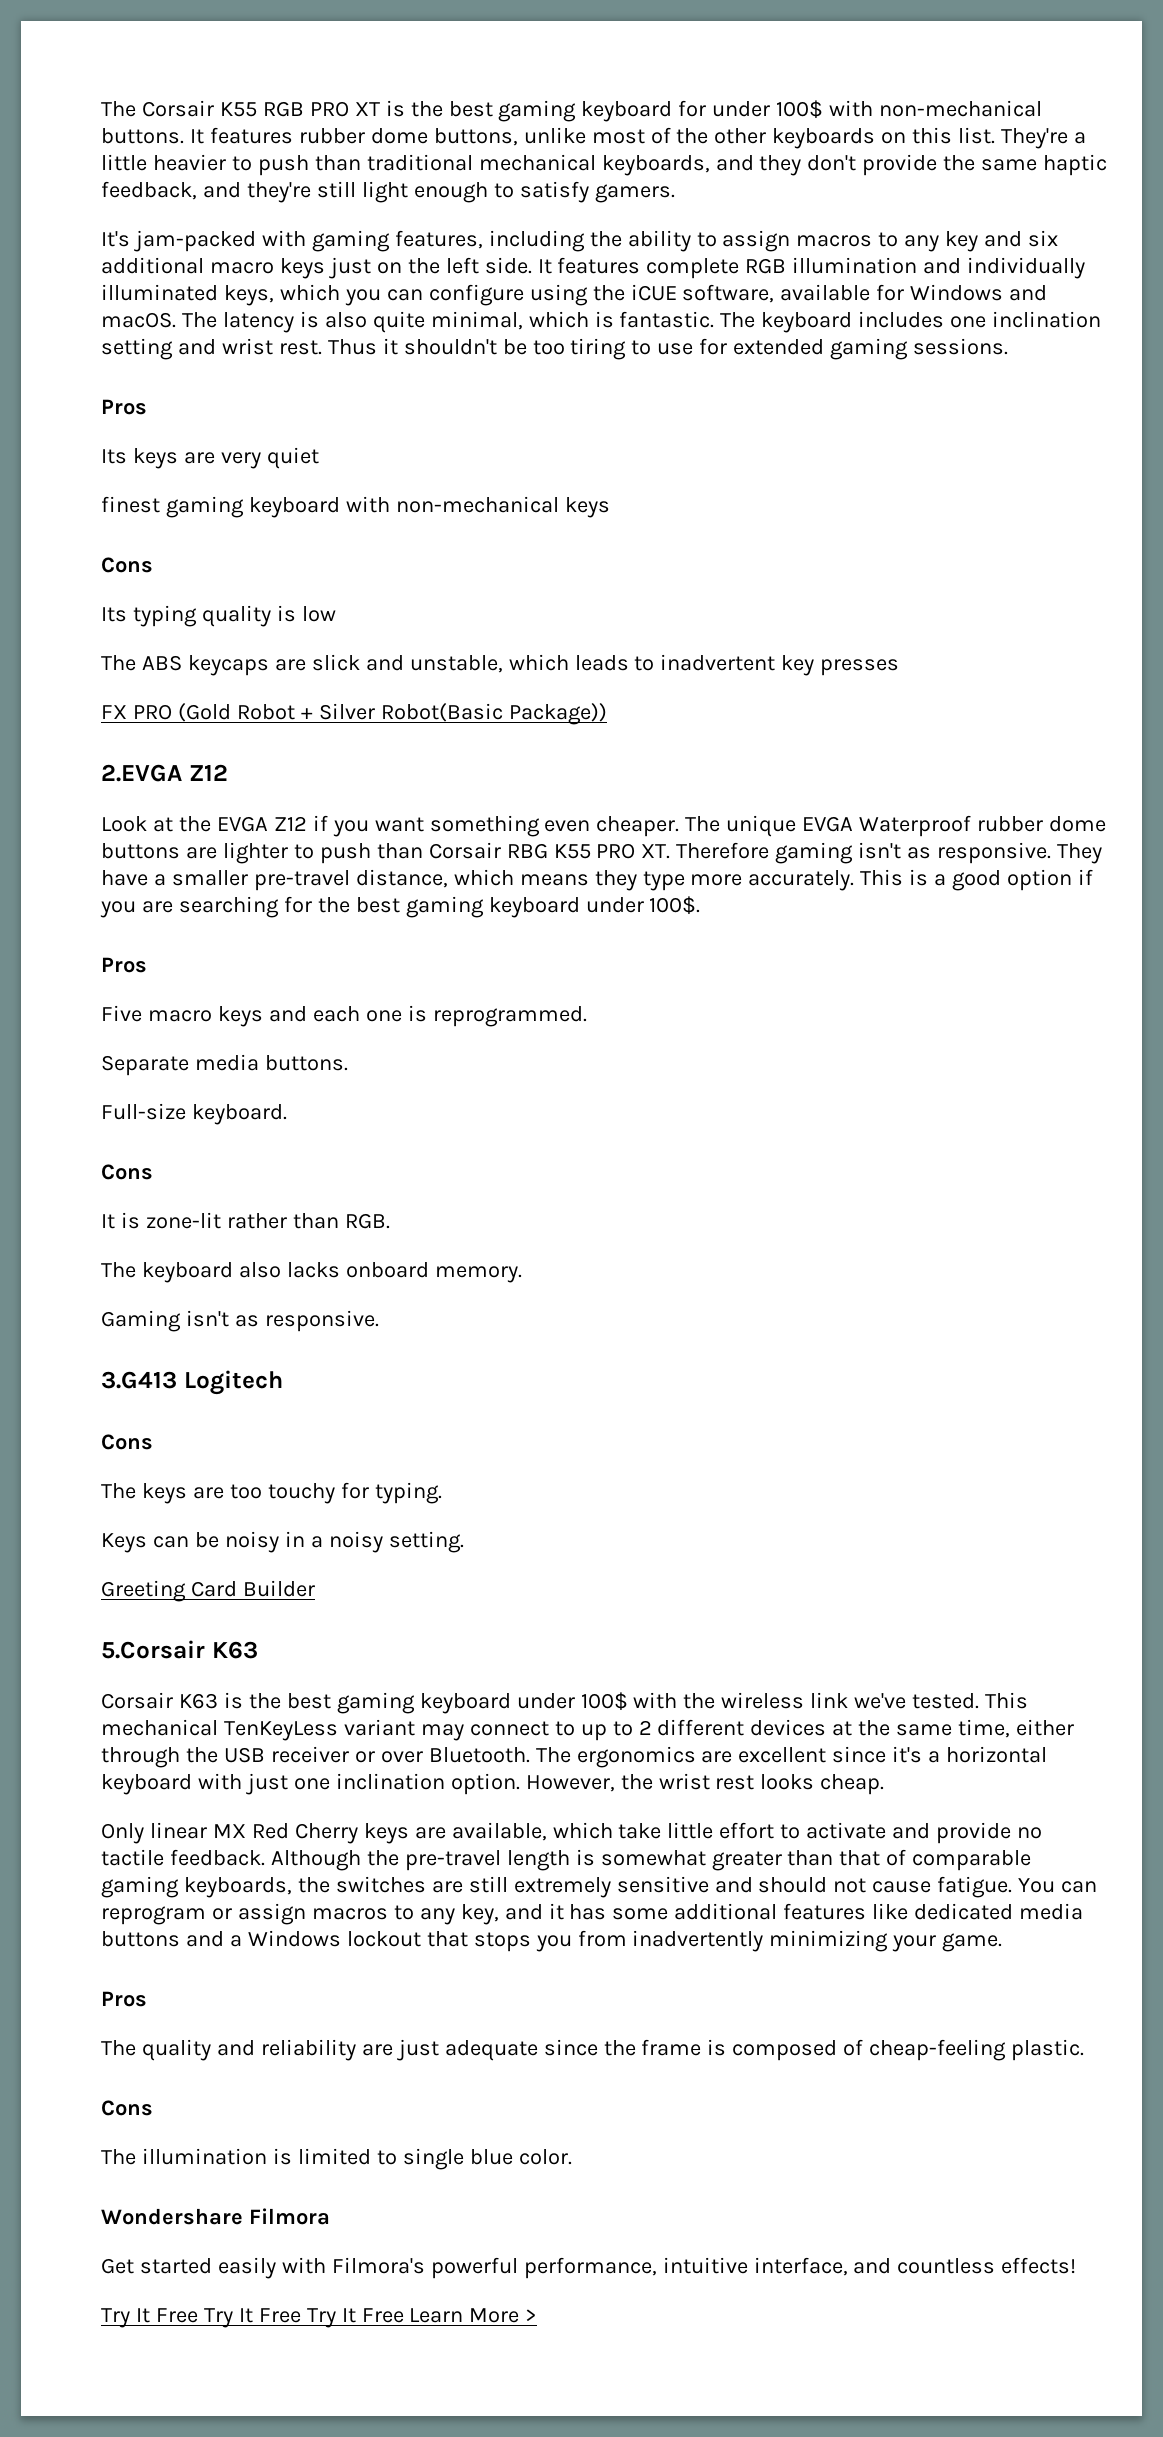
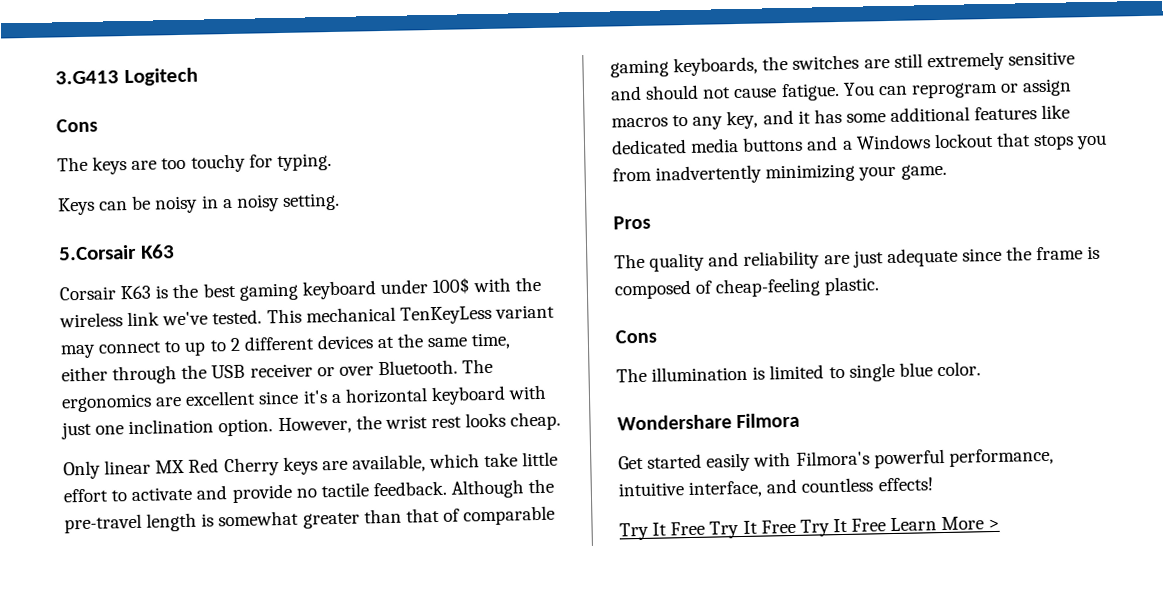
- The Corsair K55 RGB PRO XT is the best gaming keyboard for under 100$ with non-mechanical buttons. It features rubber dome buttons, unlike most of the other keyboards on this list. They're a little heavier to push than traditional mechanical keyboards, and they don't provide the same haptic feedback, and they're still light enough to satisfy gamers.
- It's jam-packed with gaming features, including the ability to assign macros to any key and six additional macro keys just on the left side. It features complete RGB illumination and individually illuminated keys, which you can configure using the iCUE software, available for Windows and macOS. The latency is also quite minimal, which is fantastic. The keyboard includes one inclination setting and wrist rest. Thus it shouldn't be too tiring to use for extended gaming sessions.
- Pros
- Its keys are very quiet
- finest gaming keyboard with non-mechanical keys
- Cons
- Its typing quality is low
- The ABS keycaps are slick and unstable, which leads to inadvertent key presses
- FX PRO (Gold Robot + Silver Robot(Basic Package))
- 2.EVGA Z12
- Look at the EVGA Z12 if you want something even cheaper. The unique EVGA Waterproof rubber dome buttons are lighter to push than Corsair RBG K55 PRO XT. Therefore gaming isn't as responsive. They have a smaller pre-travel distance, which means they type more accurately. This is a good option if you are searching for the best gaming keyboard under 100$.
- Pros
- Five macro keys and each one is reprogrammed.
- Separate media buttons.
- Full-size keyboard.
- Cons
- It is zone-lit rather than RGB.
- The keyboard also lacks onboard memory.
- Gaming isn't as responsive.
- Greeting Card Builder

